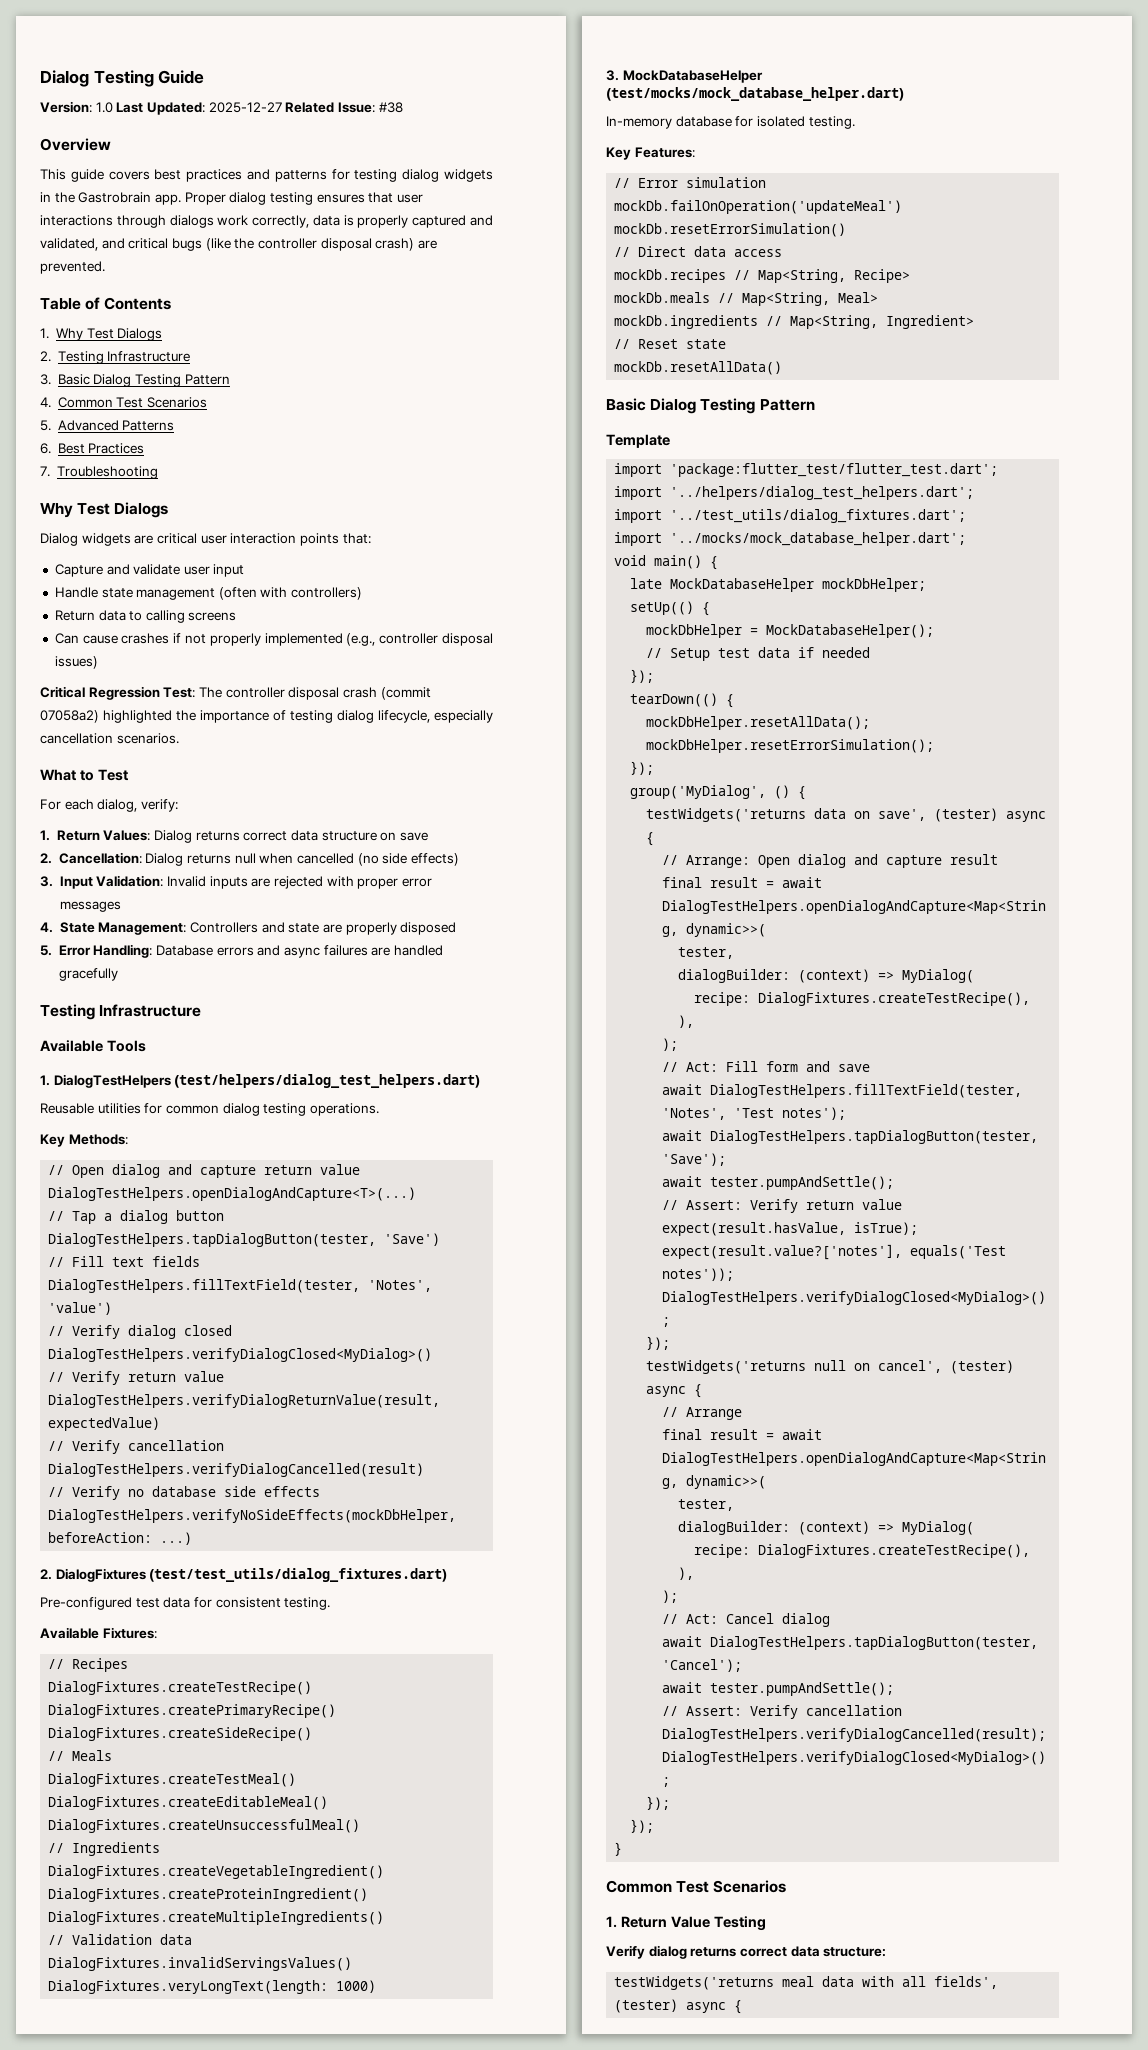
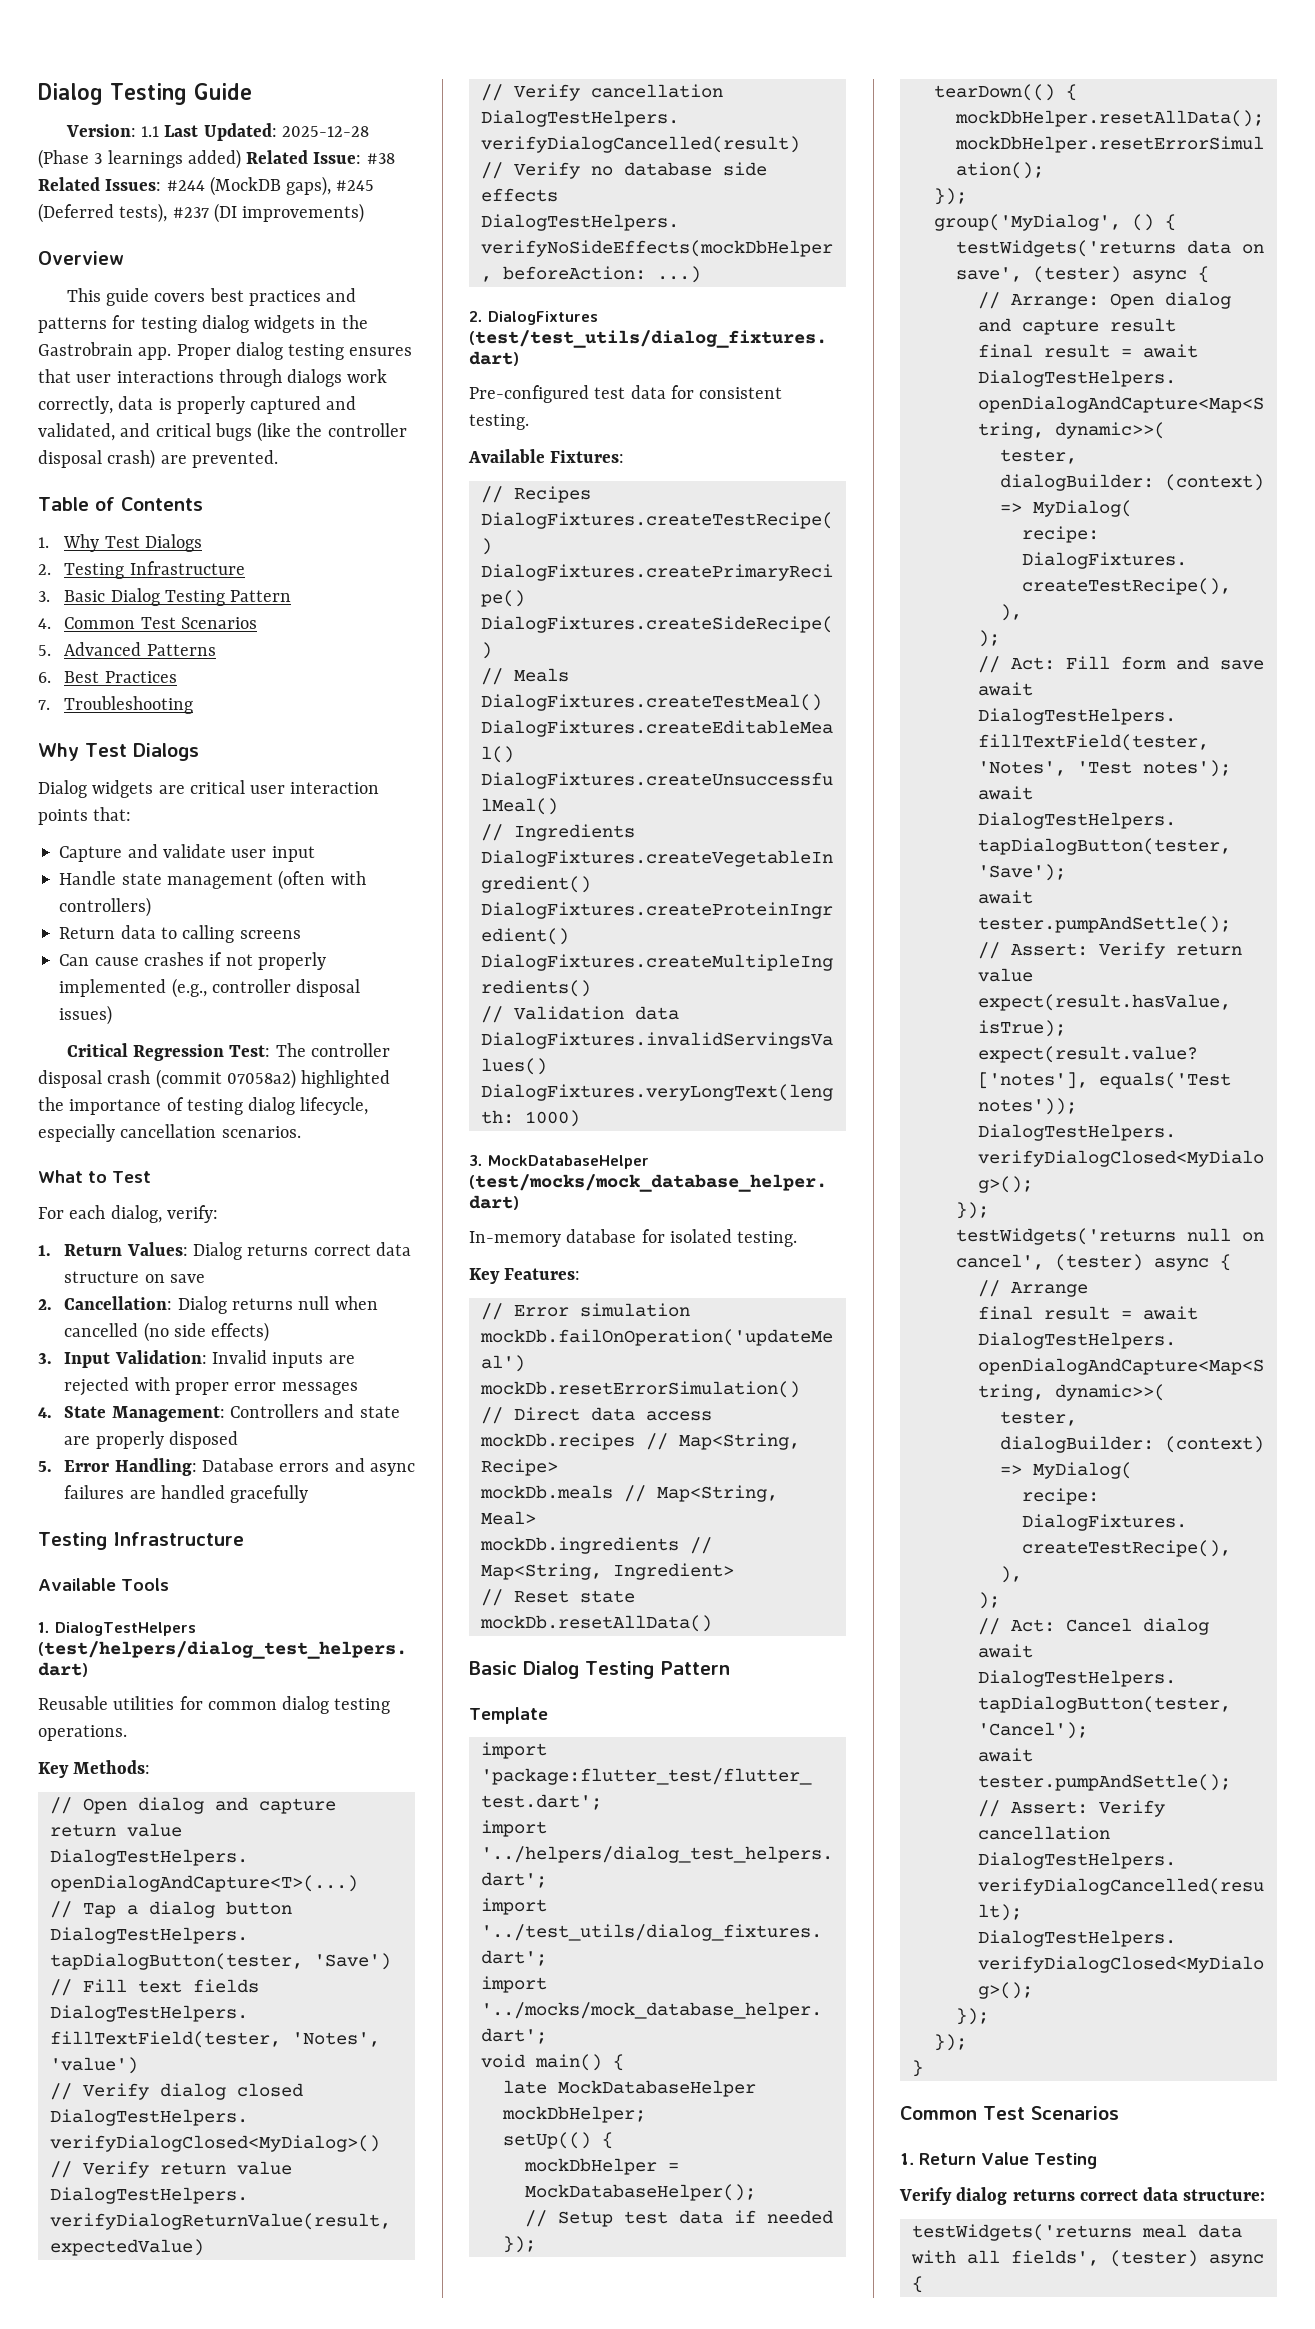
- Version: 1.0 Last Updated: 2025-12-27 Related Issue: #38
+ Version: 1.1 Last Updated: 2025-12-28 (Phase 3 learnings added) Related Issue: #38 Related Issues: #244 (MockDB gaps), #245 (Deferred tests), #237 (DI improvements)

